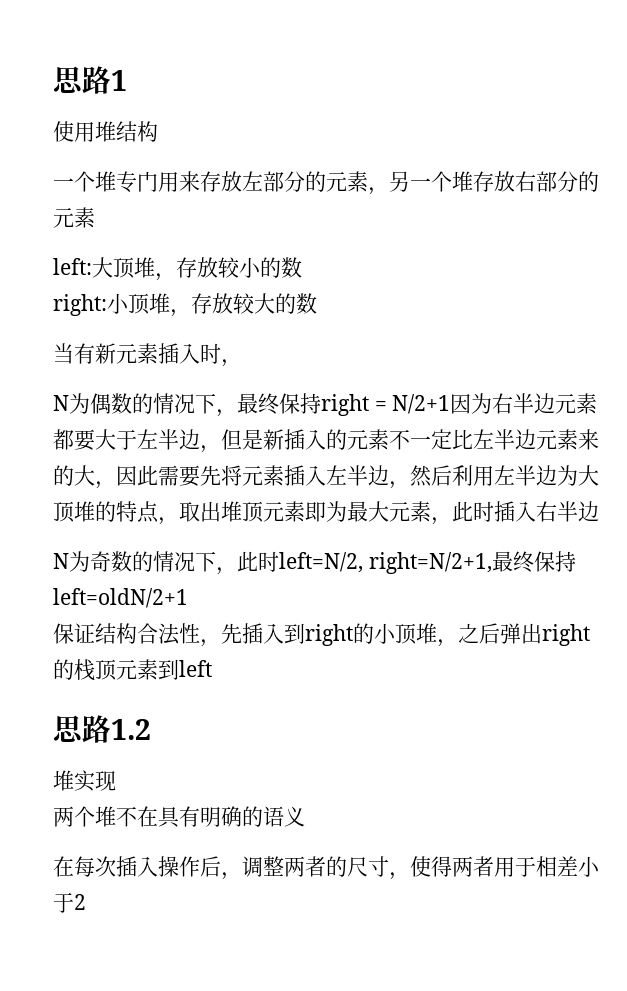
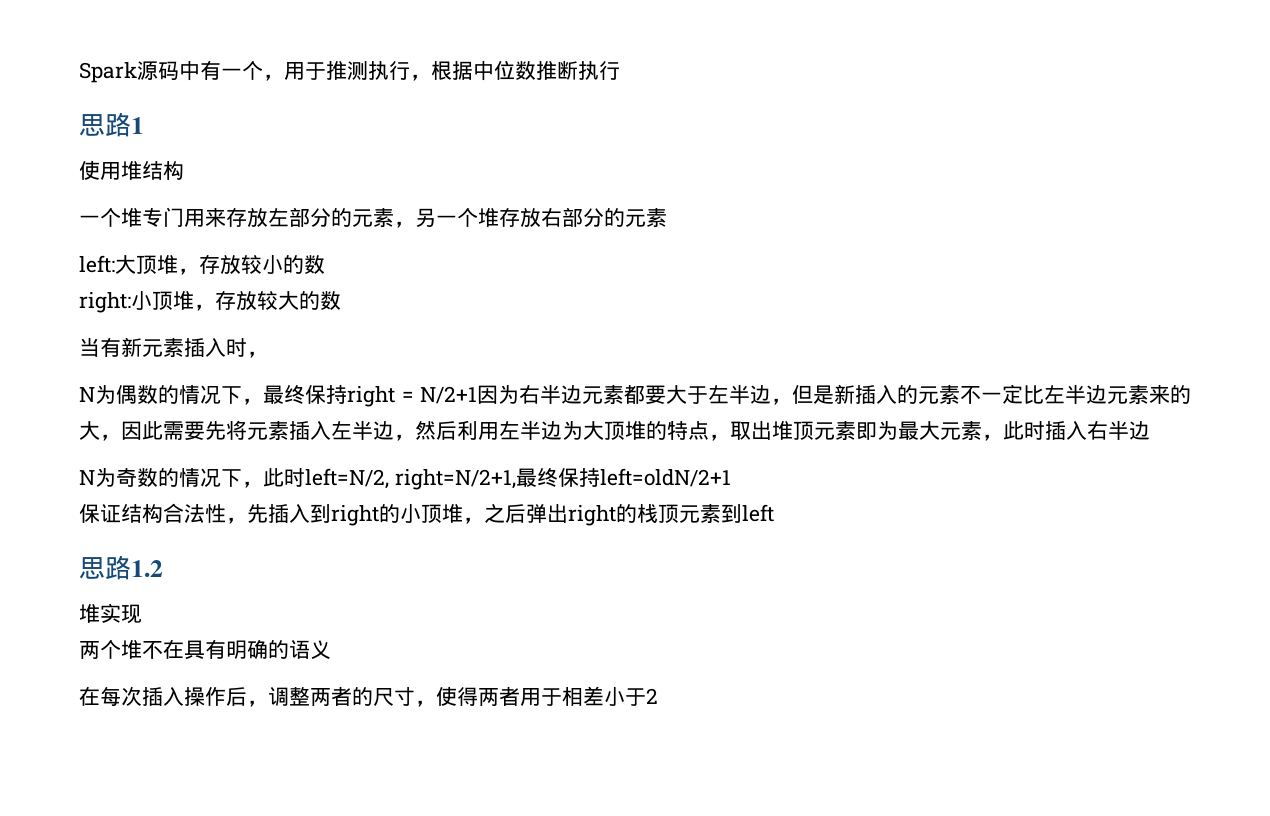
+ Spark源码中有一个，用于推测执行，根据中位数推断执行

